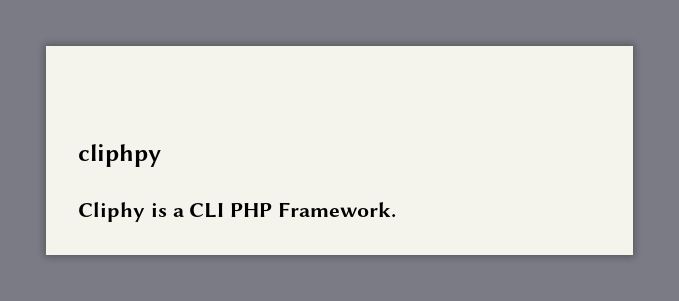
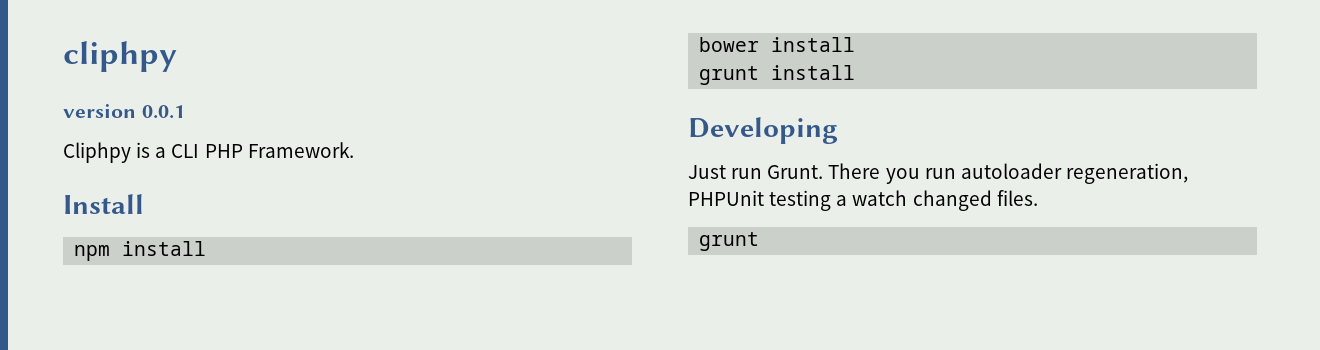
- Cliphy is a CLI PHP Framework.
+ version 0.0.1
+ Cliphpy is a CLI PHP Framework.
+ Install
+ npm install
+ bower install
+ grunt install
+ Developing
+ Just run Grunt. There you run autoloader regeneration, PHPUnit testing a watch changed files.
+ grunt

